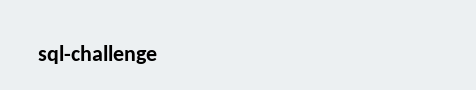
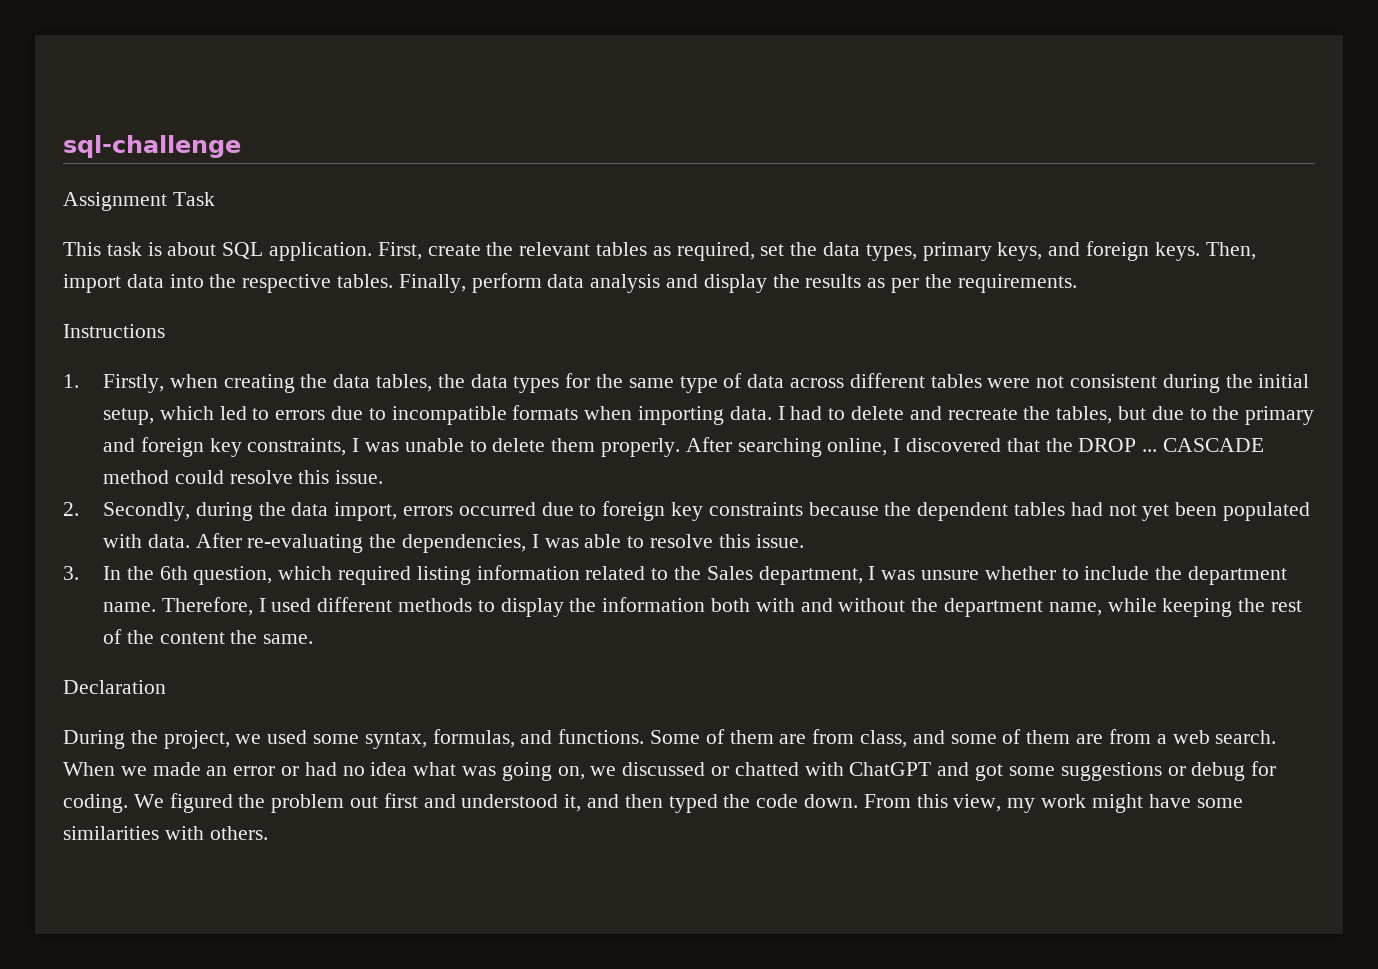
+ Assignment Task
+ This task is about SQL application. First, create the relevant tables as required, set the data types, primary keys, and foreign keys. Then, import data into the respective tables. Finally, perform data analysis and display the results as per the requirements.
+ Instructions
+ 1. Firstly, when creating the data tables, the data types for the same type of data across different tables were not consistent during the initial setup, which led to errors due to incompatible formats when importing data. I had to delete and recreate the tables, but due to the primary and foreign key constraints, I was unable to delete them properly. After searching online, I discovered that the DROP ... CASCADE method could resolve this issue.
+ 2. Secondly, during the data import, errors occurred due to foreign key constraints because the dependent tables had not yet been populated with data. After re-evaluating the dependencies, I was able to resolve this issue.
+ 3. In the 6th question, which required listing information related to the Sales department, I was unsure whether to include the department name. Therefore, I used different methods to display the information both with and without the department name, while keeping the rest of the content the same.
+ Declaration
+ During the project, we used some syntax, formulas, and functions. Some of them are from class, and some of them are from a web search. When we made an error or had no idea what was going on, we discussed or chatted with ChatGPT and got some suggestions or debug for coding. We figured the problem out first and understood it, and then typed the code down. From this view, my work might have some similarities with others.

